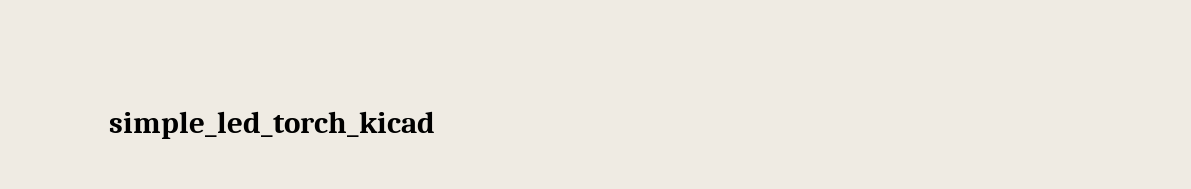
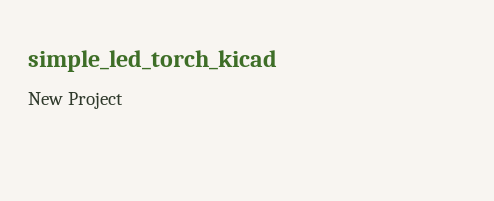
+ New Project

